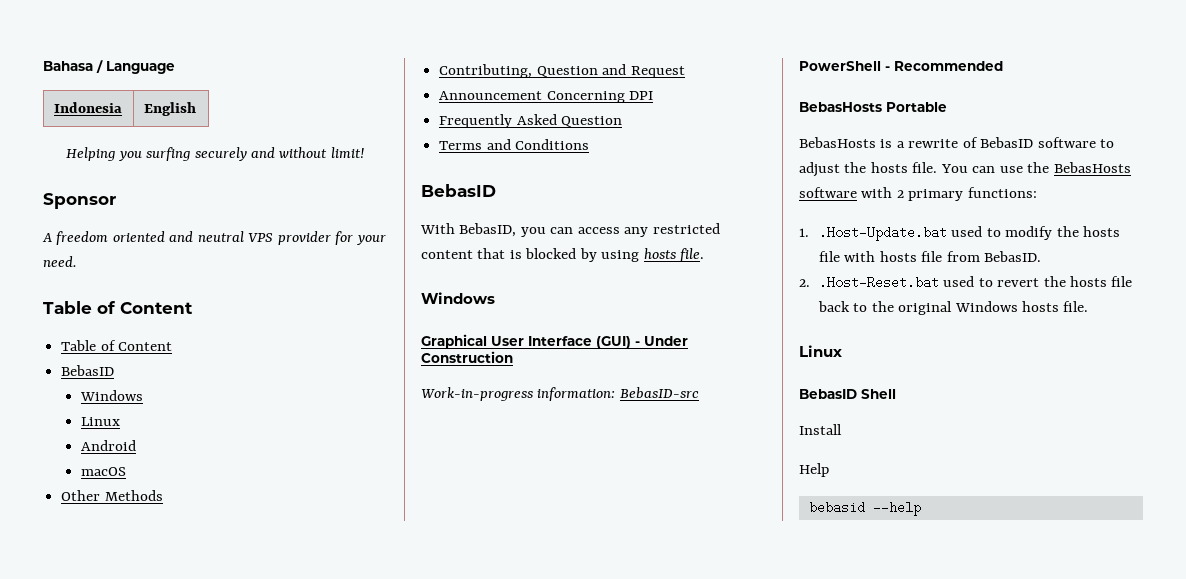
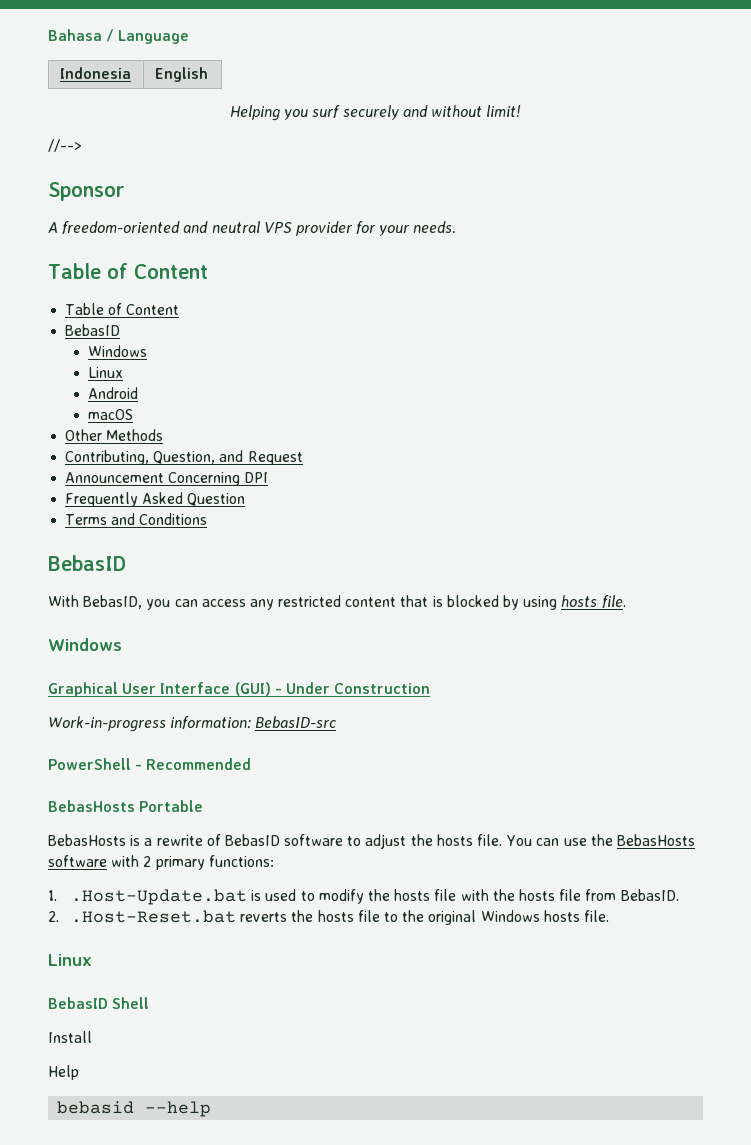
- Helping you surfing securely and without limit!
+ Helping you surf securely and without limit!
+ //-->
- A freedom oriented and neutral VPS provider for your need.
+ A freedom-oriented and neutral VPS provider for your needs.
- Contributing, Question and Request
+ Contributing, Question, and Request
- 1. .Host-Update.bat used to modify the hosts file with hosts file from BebasID.
+ 1. .Host-Update.bat is used to modify the hosts file with the hosts file from BebasID.
- 2. .Host-Reset.bat used to revert the hosts file back to the original Windows hosts file.
+ 2. .Host-Reset.bat reverts the hosts file to the original Windows hosts file.

